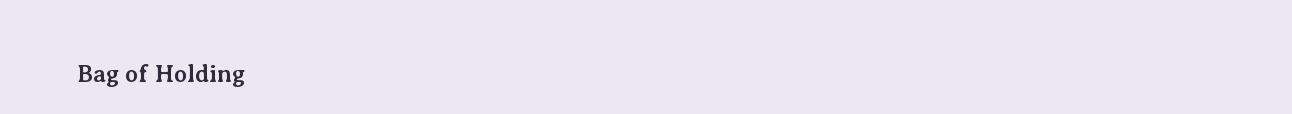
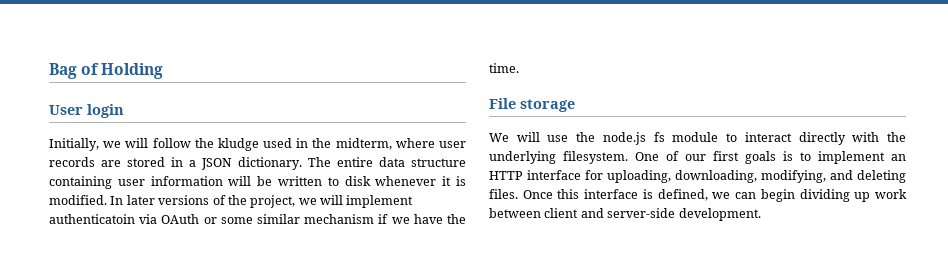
+ User login
+ Initially, we will follow the kludge used in the midterm, where user records are stored in a JSON dictionary. The entire data structure containing user information will be written to disk whenever it is modified. In later versions of the project, we will implement authenticatoin via OAuth or some similar mechanism if we have the time.
+ File storage
+ We will use the node.js fs module to interact directly with the underlying filesystem. One of our first goals is to implement an HTTP interface for uploading, downloading, modifying, and deleting files. Once this interface is defined, we can begin dividing up work between client and server-side development.

